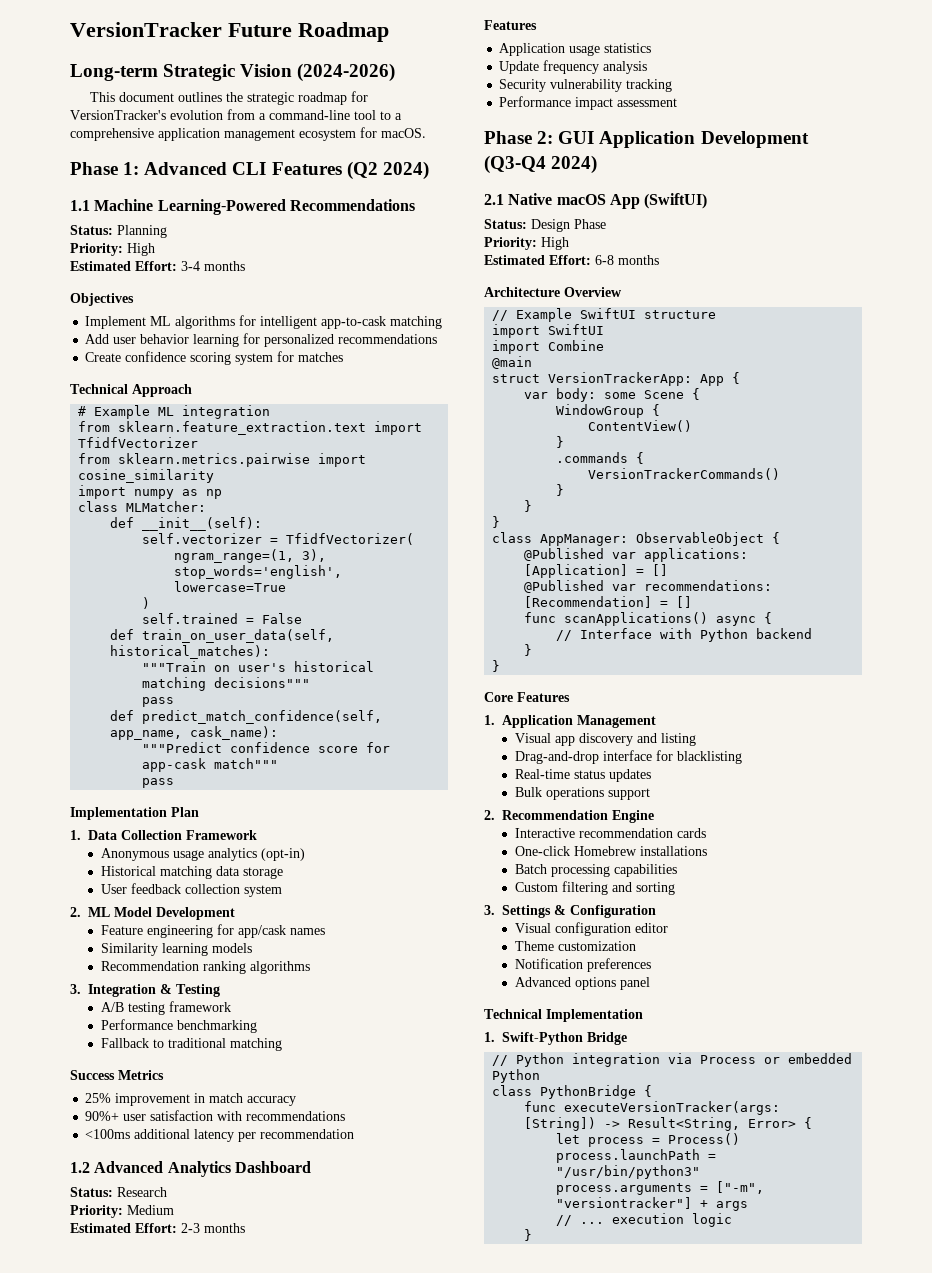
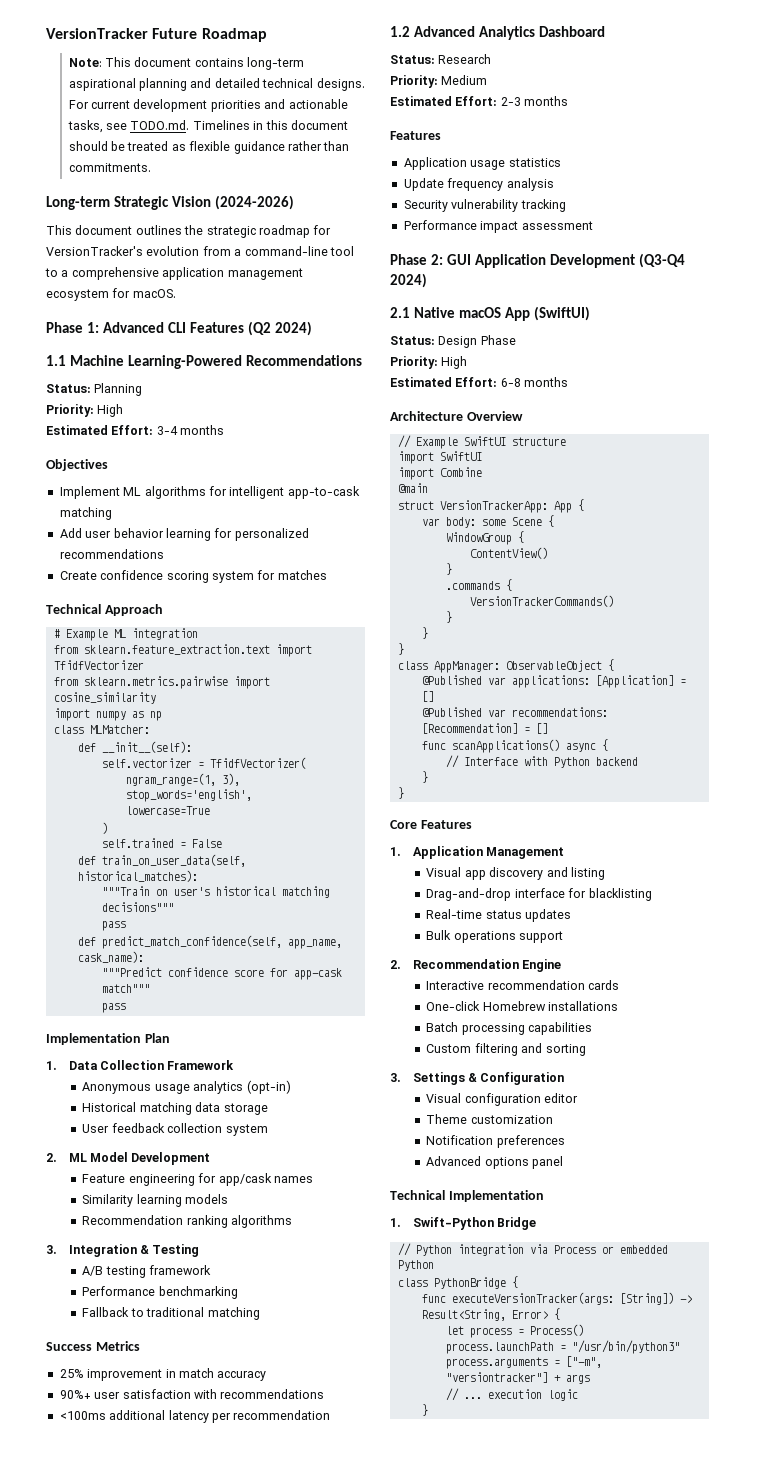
+ Note: This document contains long-term aspirational planning and detailed technical designs. For current development priorities and actionable tasks, see TODO.md. Timelines in this document should be treated as flexible guidance rather than commitments.

